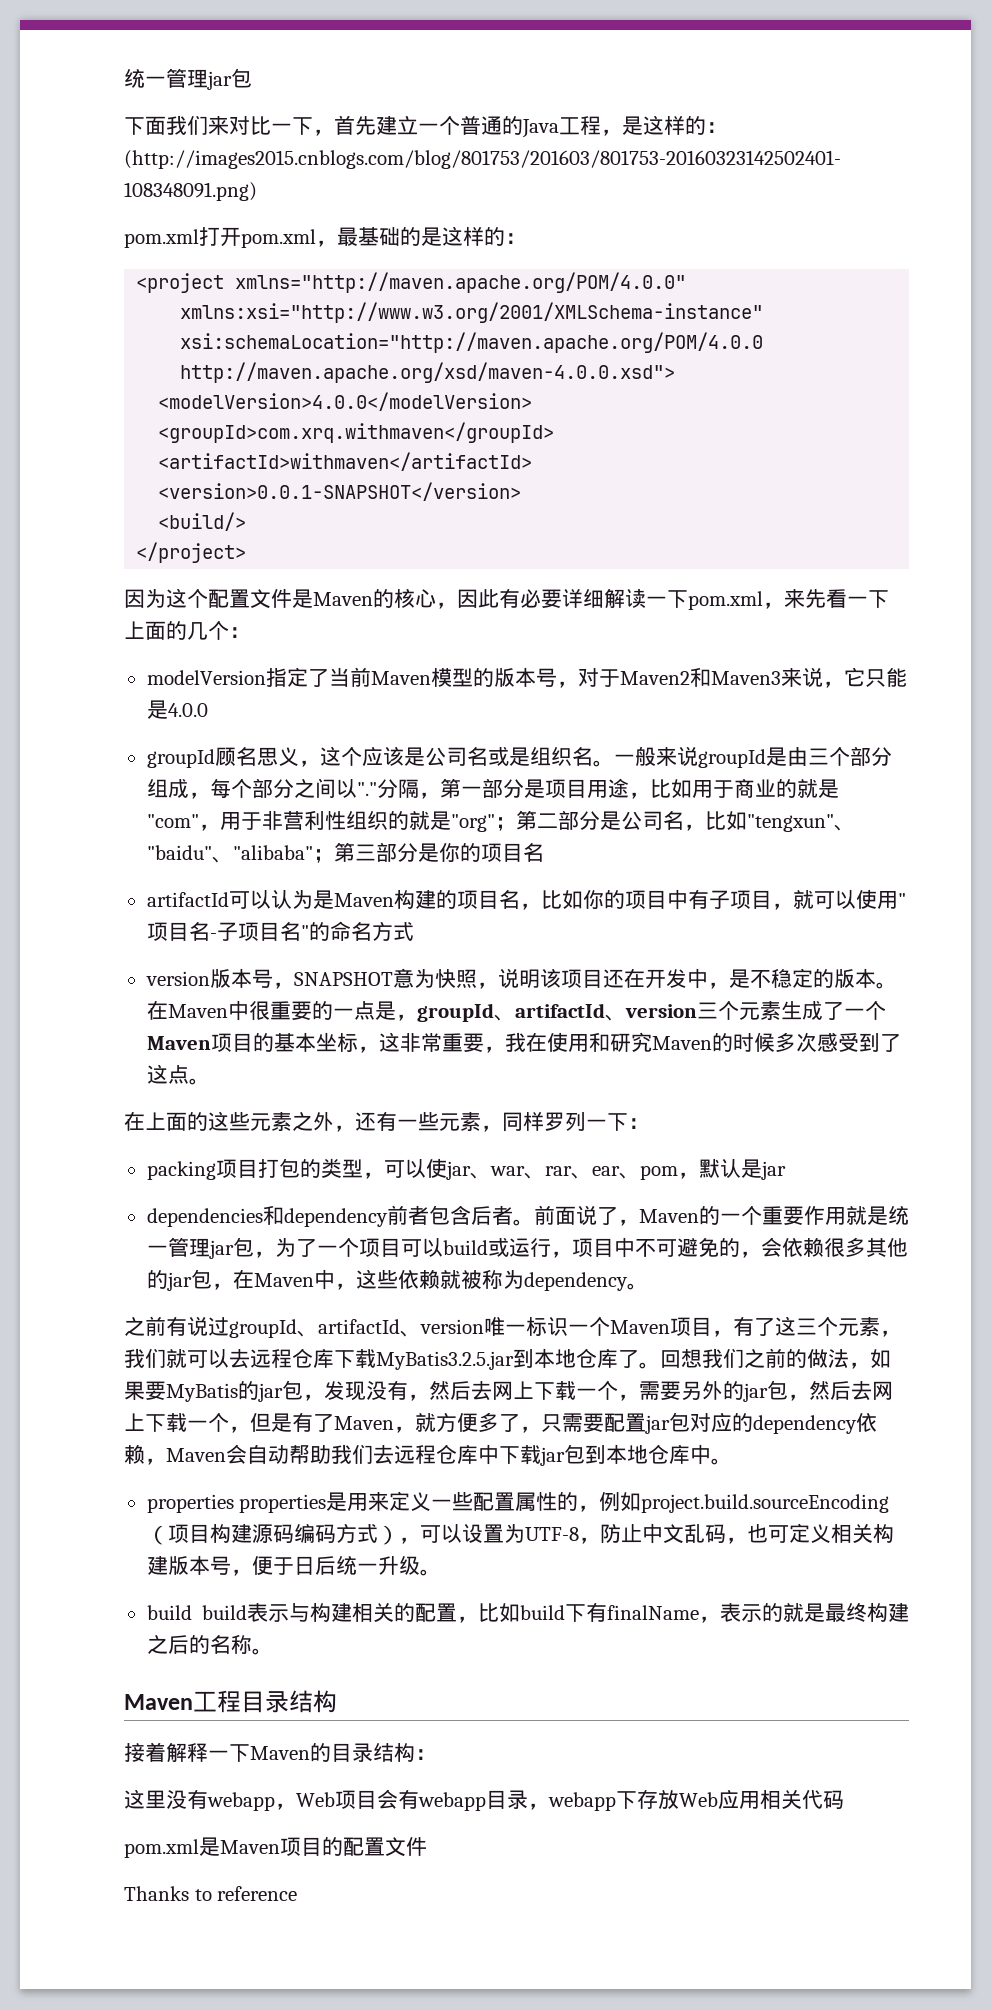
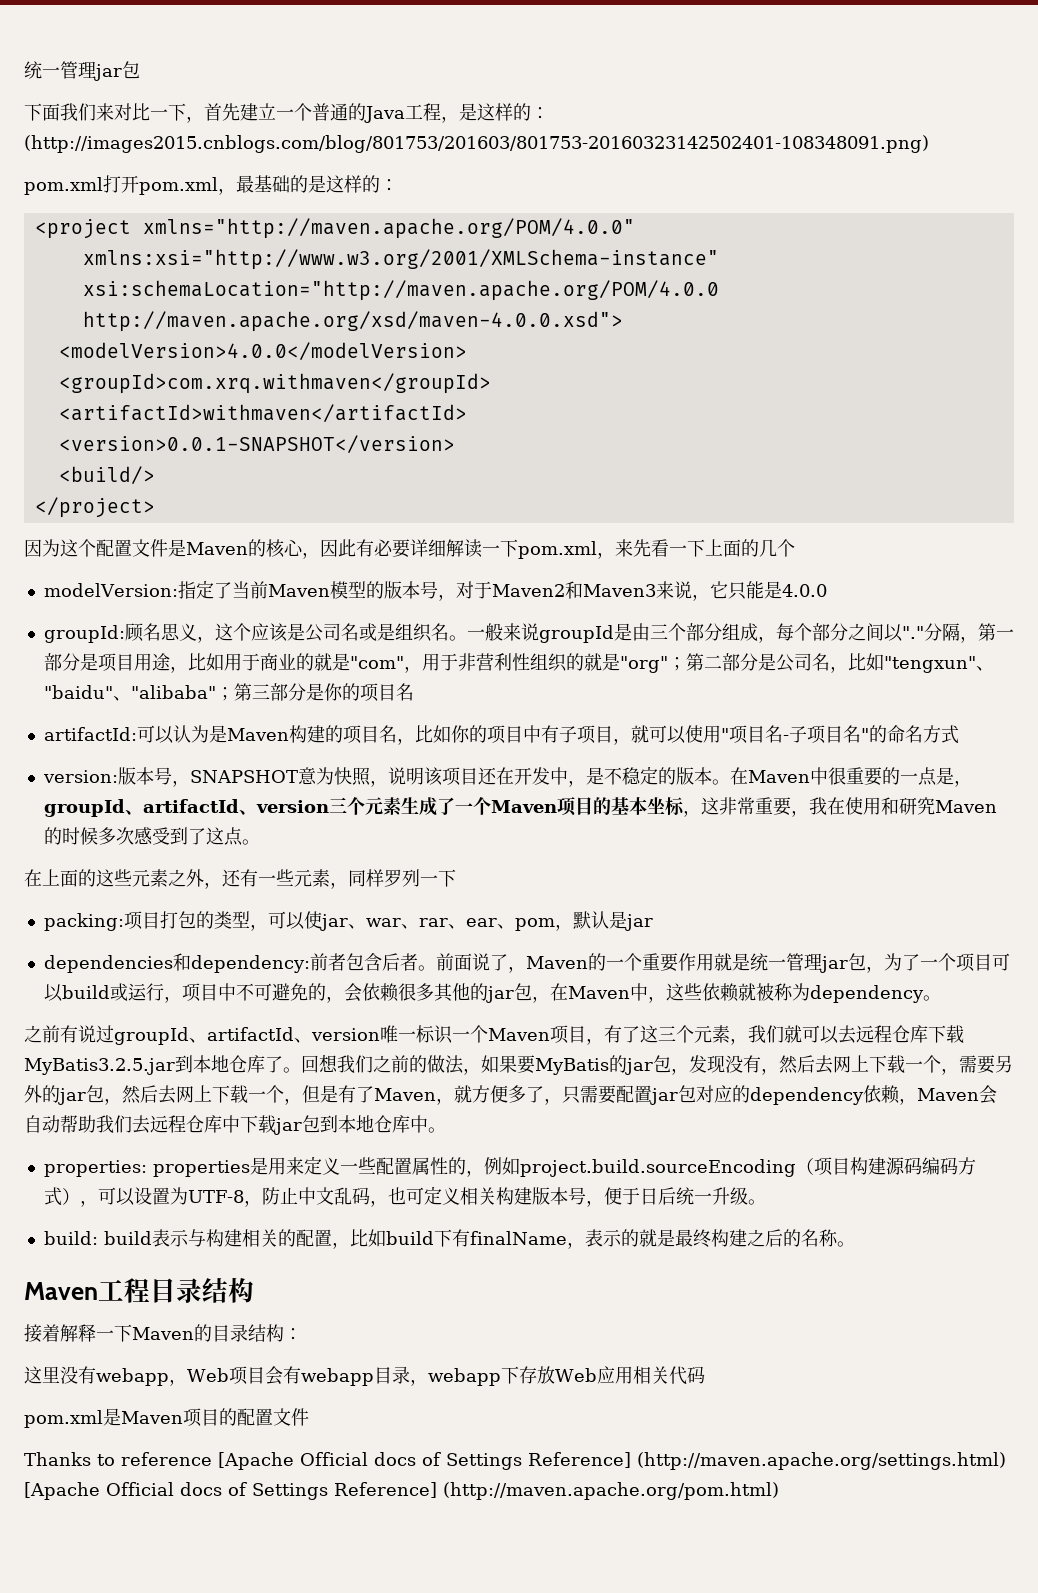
- 因为这个配置文件是Maven的核心，因此有必要详细解读一下pom.xml，来先看一下上面的几个：
- modelVersion指定了当前Maven模型的版本号，对于Maven2和Maven3来说，它只能是4.0.0
+ 因为这个配置文件是Maven的核心，因此有必要详细解读一下pom.xml，来先看一下上面的几个
+ modelVersion:指定了当前Maven模型的版本号，对于Maven2和Maven3来说，它只能是4.0.0
- groupId顾名思义，这个应该是公司名或是组织名。
+ groupId:顾名思义，这个应该是公司名或是组织名。
- artifactId可以认为是Maven构建的项目名，比如你的项目中有子项目，就可以使用"项目名-子项目名"的命名方式
+ artifactId:可以认为是Maven构建的项目名，比如你的项目中有子项目，就可以使用"项目名-子项目名"的命名方式
- version版本号，SNAPSHOT意为快照，说明该项目还在开发中，是不稳定的版本。
+ version:版本号，SNAPSHOT意为快照，说明该项目还在开发中，是不稳定的版本。
- 在上面的这些元素之外，还有一些元素，同样罗列一下：
- packing项目打包的类型，可以使jar、war、rar、ear、pom，默认是jar
+ 在上面的这些元素之外，还有一些元素，同样罗列一下
+ packing:项目打包的类型，可以使jar、war、rar、ear、pom，默认是jar
- dependencies和dependency前者包含后者。
+ dependencies和dependency:前者包含后者。
- properties properties是用来定义一些配置属性的，例如project.build.sourceEncoding（项目构建源码编码方式），可以设置为UTF-8，防止中文乱码，也可定义相关构建版本号，便于日后统一升级。
+ properties: properties是用来定义一些配置属性的，例如project.build.sourceEncoding（项目构建源码编码方式），可以设置为UTF-8，防止中文乱码，也可定义相关构建版本号，便于日后统一升级。
- build build表示与构建相关的配置，比如build下有finalName，表示的就是最终构建之后的名称。
+ build: build表示与构建相关的配置，比如build下有finalName，表示的就是最终构建之后的名称。
- Thanks to reference
+ Thanks to reference [Apache Official docs of Settings Reference] (http://maven.apache.org/settings.html) [Apache Official docs of Settings Reference] (http://maven.apache.org/pom.html)

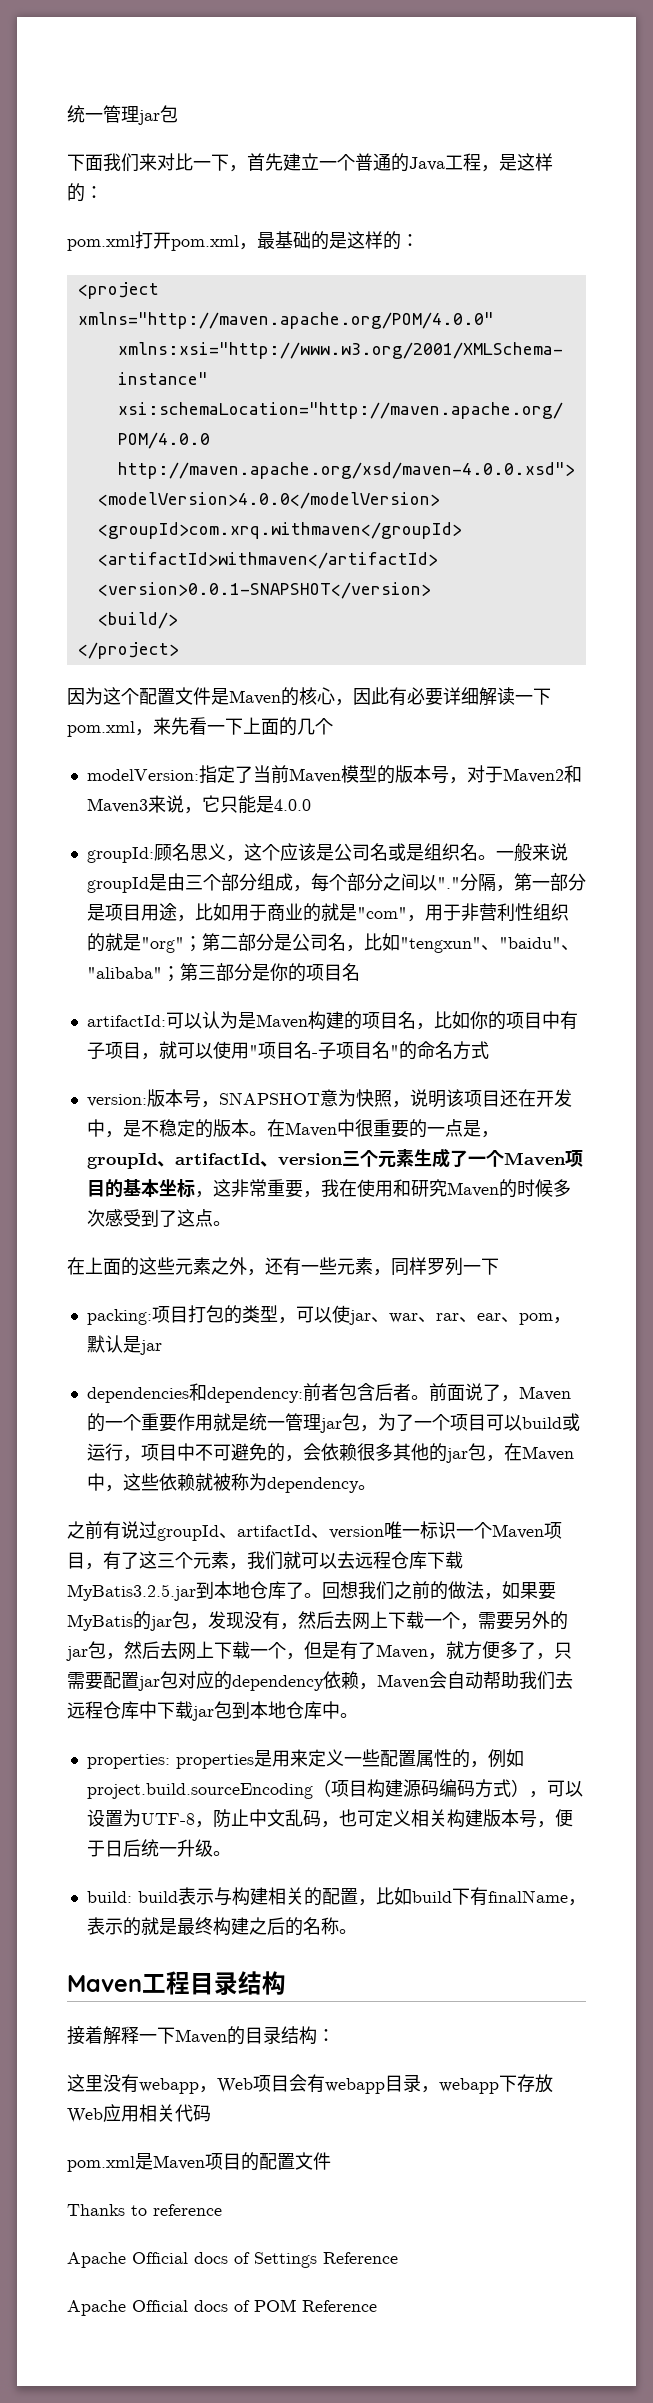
- 下面我们来对比一下，首先建立一个普通的Java工程，是这样的：(http://images2015.cnblogs.com/blog/801753/201603/801753-20160323142502401-108348091.png)
+ 下面我们来对比一下，首先建立一个普通的Java工程，是这样的：
- Thanks to reference [Apache Official docs of Settings Reference] (http://maven.apache.org/settings.html) [Apache Official docs of Settings Reference] (http://maven.apache.org/pom.html)
+ Thanks to reference
+ Apache Official docs of Settings Reference
+ Apache Official docs of POM Reference

